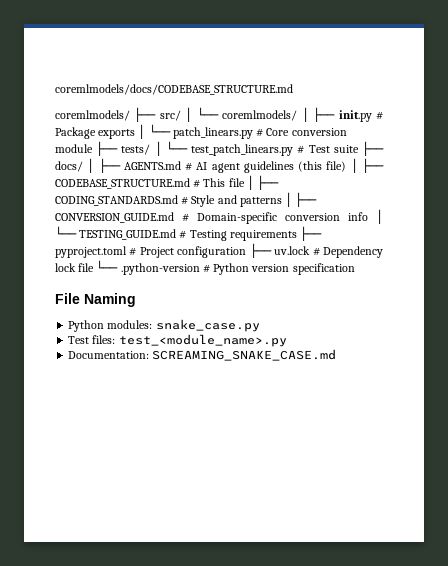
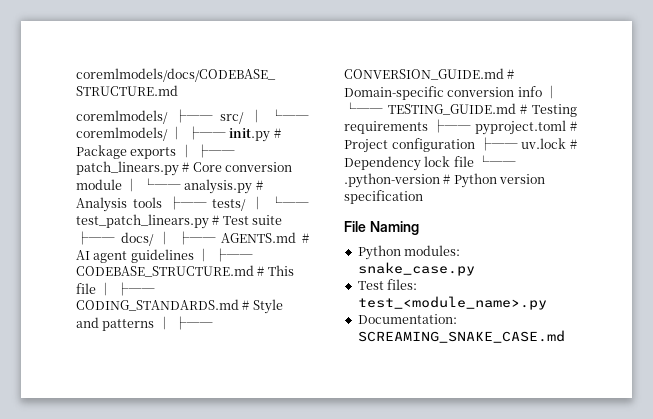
- coremlmodels/ ├── src/ │ └── coremlmodels/ │ ├── init.py # Package exports │ └── patch_linears.py # Core conversion module ├── tests/ │ └── test_patch_linears.py # Test suite ├── docs/ │ ├── AGENTS.md # AI agent guidelines (this file) │ ├── CODEBASE_STRUCTURE.md # This file │ ├── CODING_STANDARDS.md # Style and patterns │ ├── CONVERSION_GUIDE.md # Domain-specific conversion info │ └── TESTING_GUIDE.md # Testing requirements ├── pyproject.toml # Project configuration ├── uv.lock # Dependency lock file └── .python-version # Python version specification
+ coremlmodels/ ├── src/ │ └── coremlmodels/ │ ├── init.py # Package exports │ ├── patch_linears.py # Core conversion module │ └── analysis.py # Analysis tools ├── tests/ │ └── test_patch_linears.py # Test suite ├── docs/ │ ├── AGENTS.md # AI agent guidelines │ ├── CODEBASE_STRUCTURE.md # This file │ ├── CODING_STANDARDS.md # Style and patterns │ ├── CONVERSION_GUIDE.md # Domain-specific conversion info │ └── TESTING_GUIDE.md # Testing requirements ├── pyproject.toml # Project configuration ├── uv.lock # Dependency lock file └── .python-version # Python version specification

